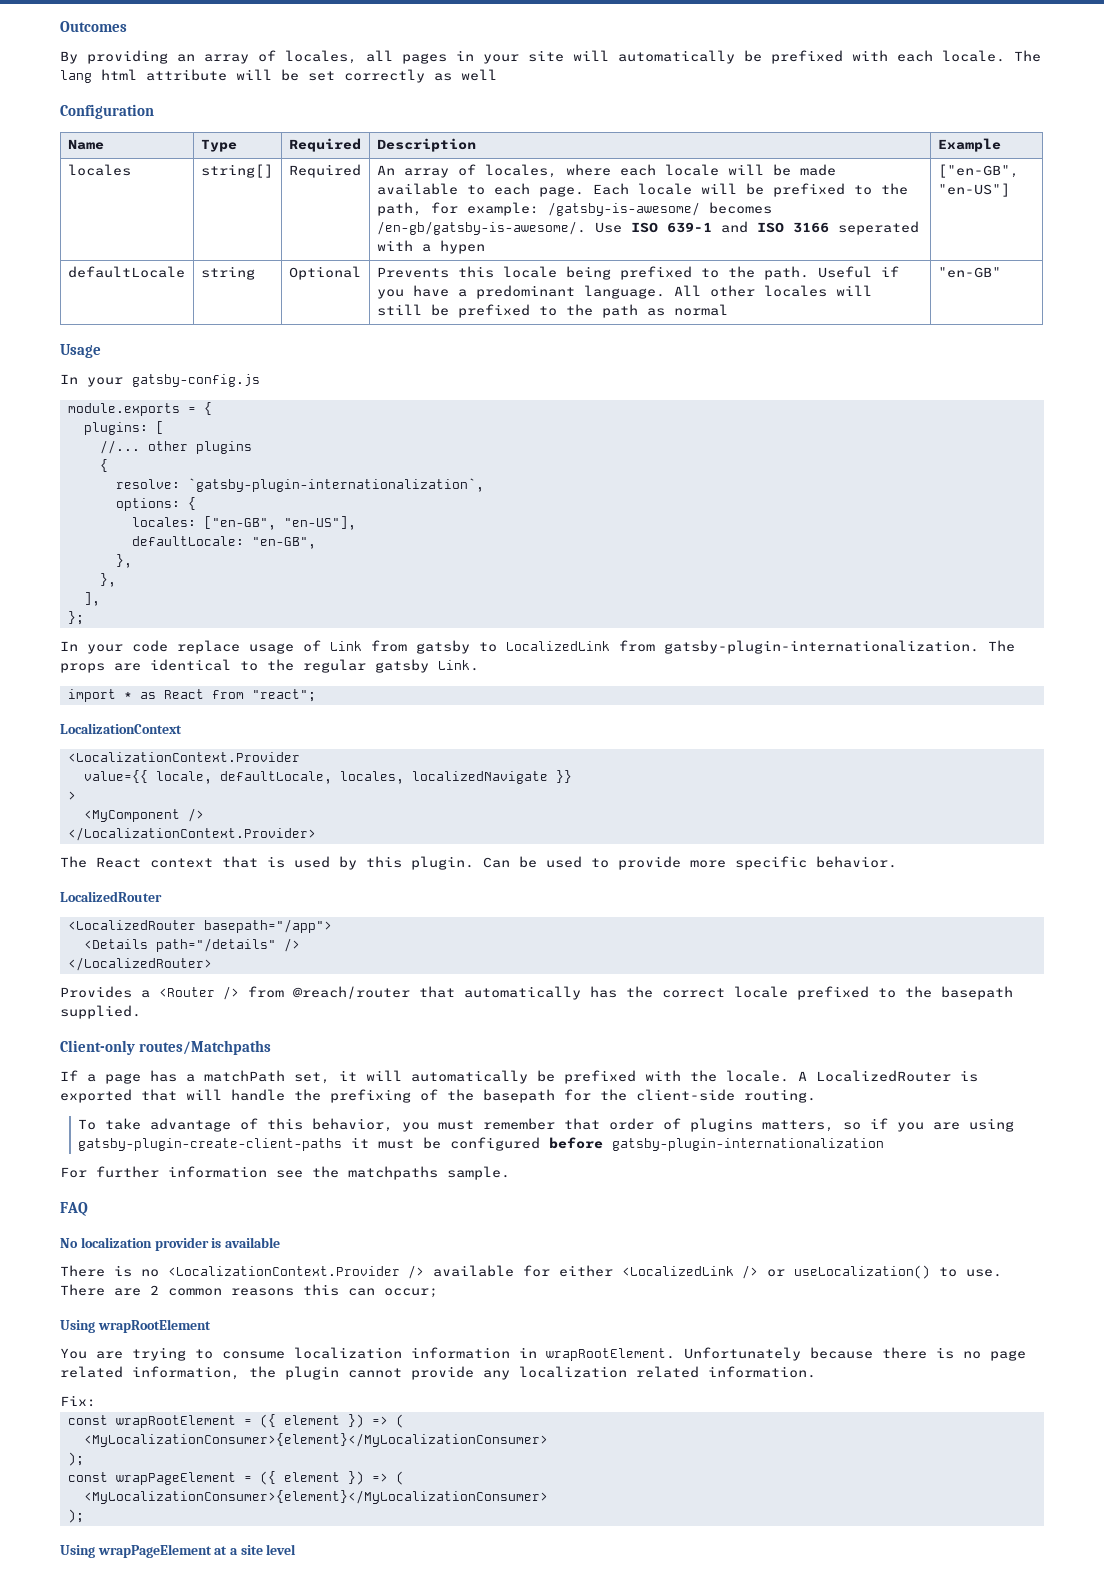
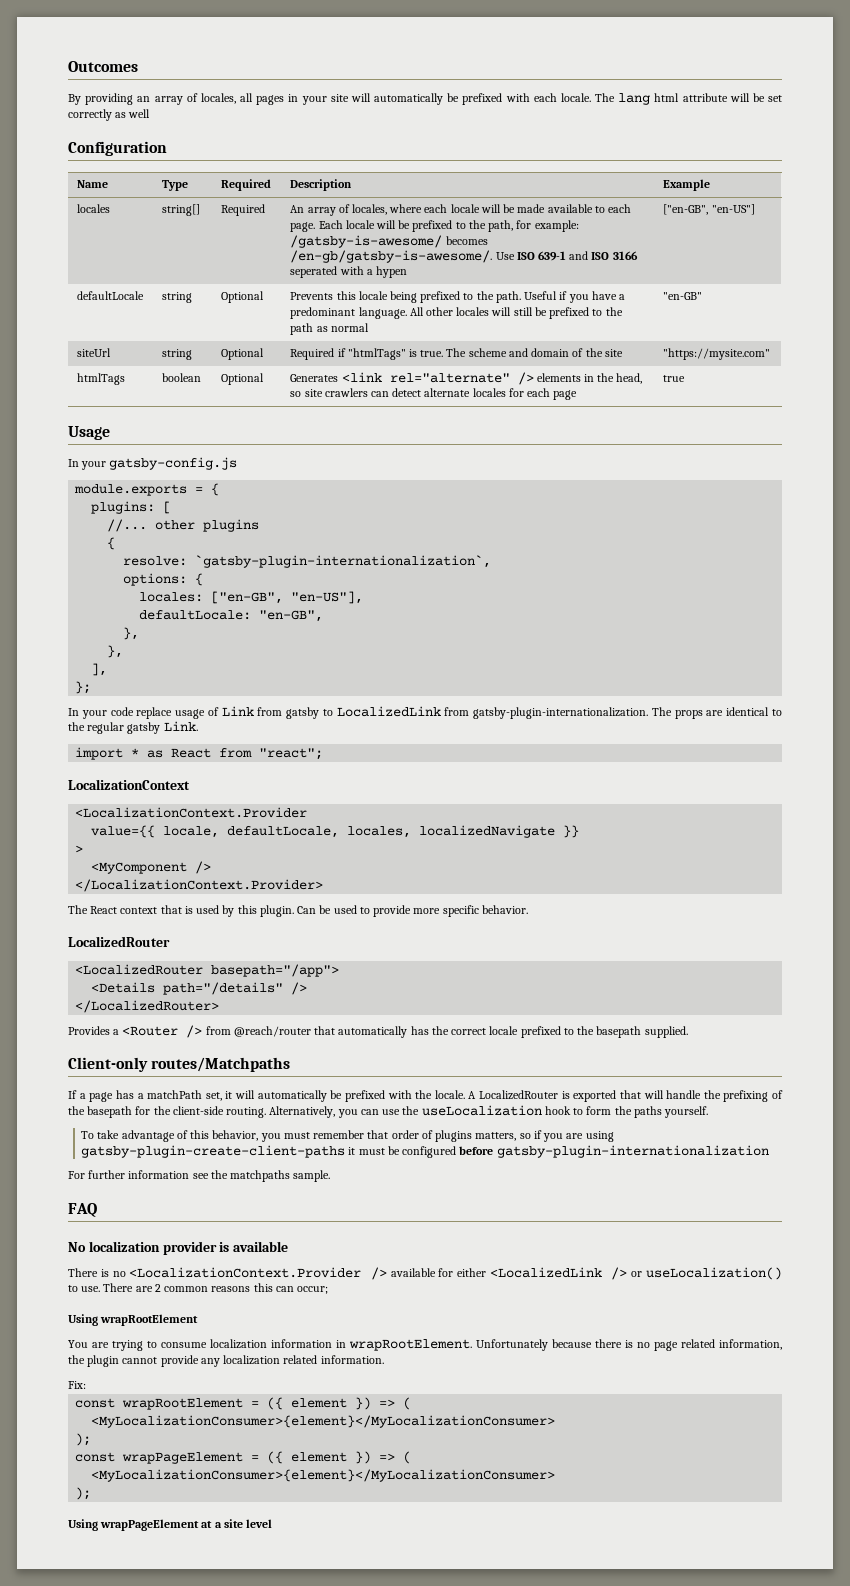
+ siteUrl | string | Optional | Required if "htmlTags" is true. The scheme and domain of the site | "https://mysite.com"
+ htmlTags | boolean | Optional | Generates <link rel="alternate" /> elements in the head, so site crawlers can detect alternate locales for each page | true
+ Alternatively, you can use the useLocalization hook to form the paths yourself.

